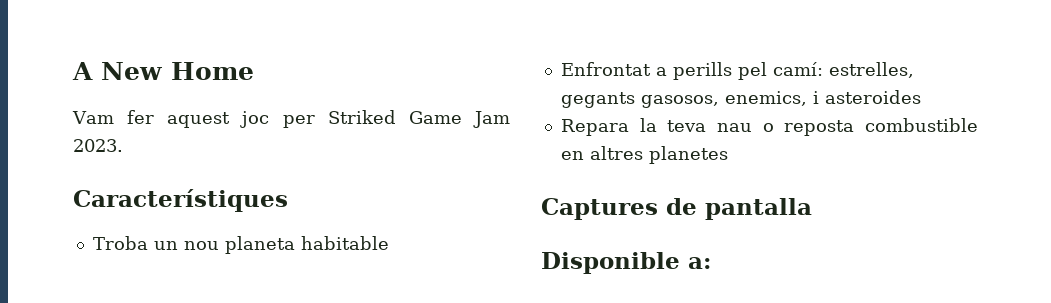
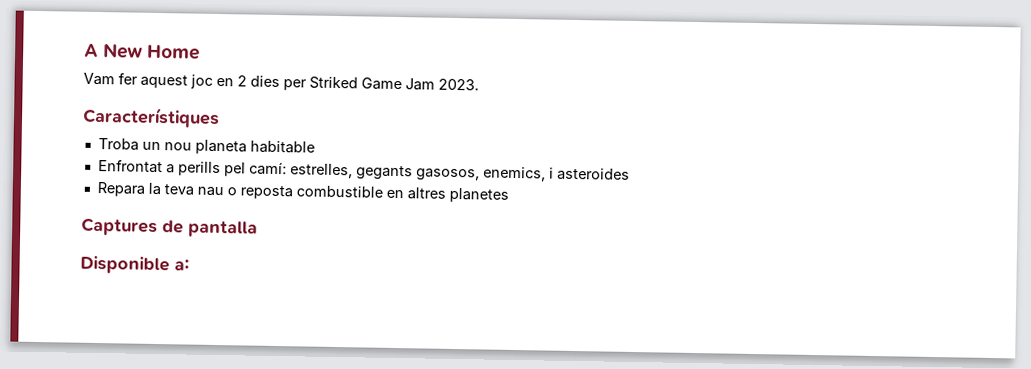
- Vam fer aquest joc per Striked Game Jam 2023.
+ Vam fer aquest joc en 2 dies per Striked Game Jam 2023.

